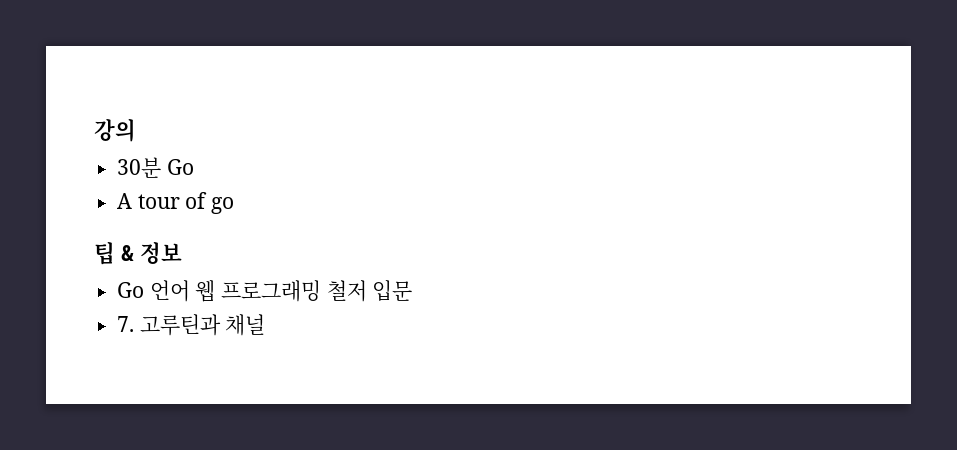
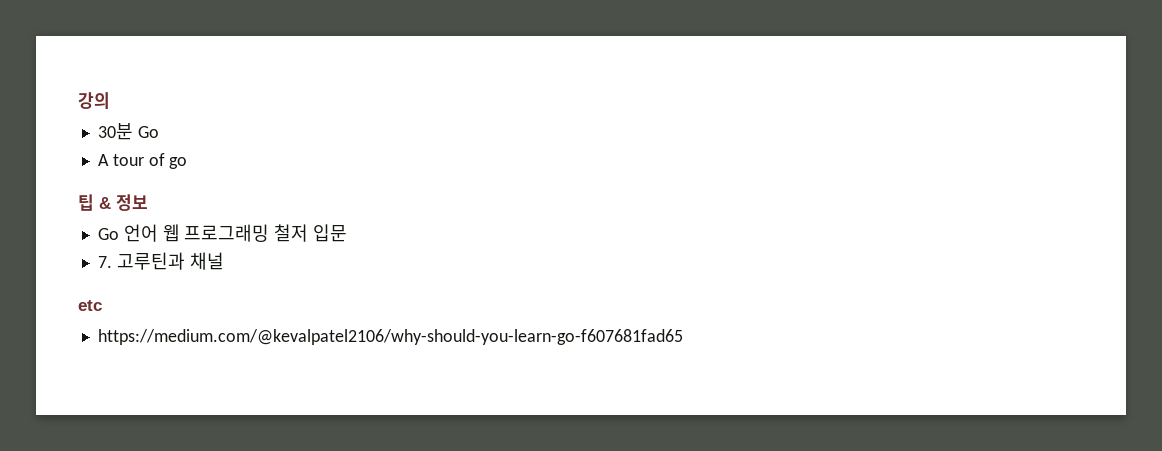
+ etc
+ https://medium.com/@kevalpatel2106/why-should-you-learn-go-f607681fad65

